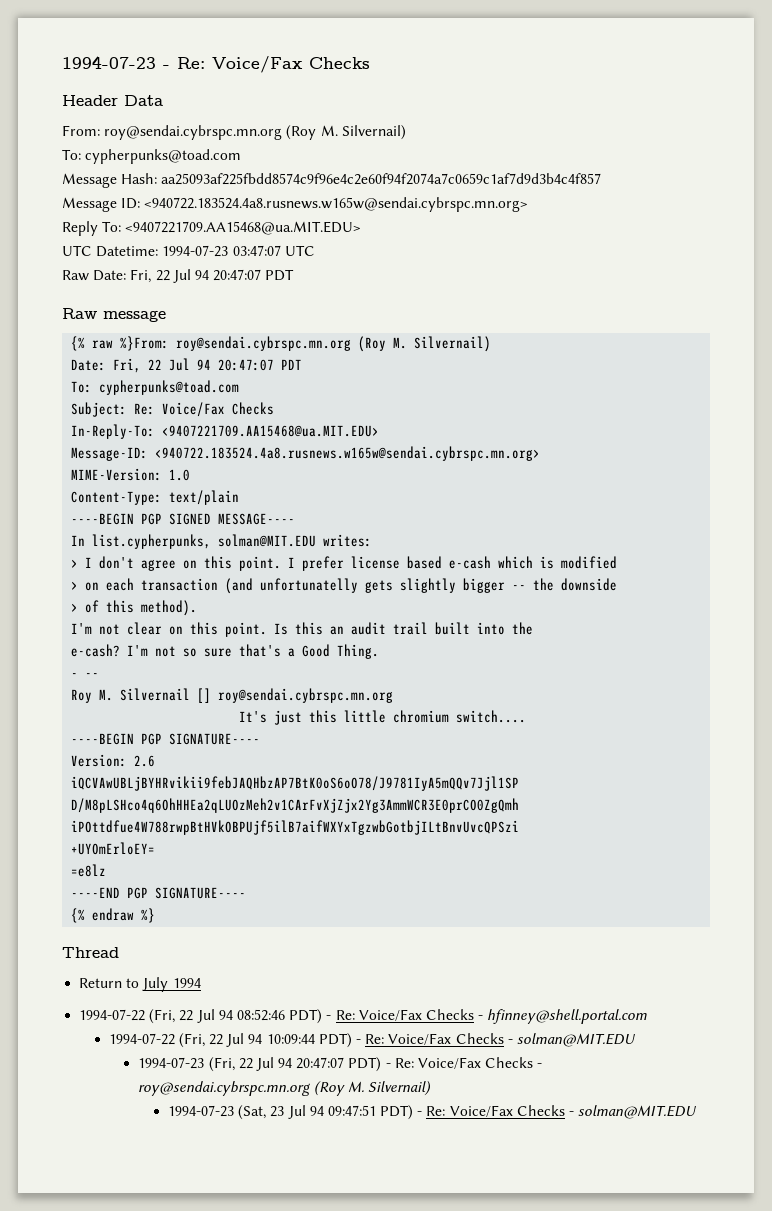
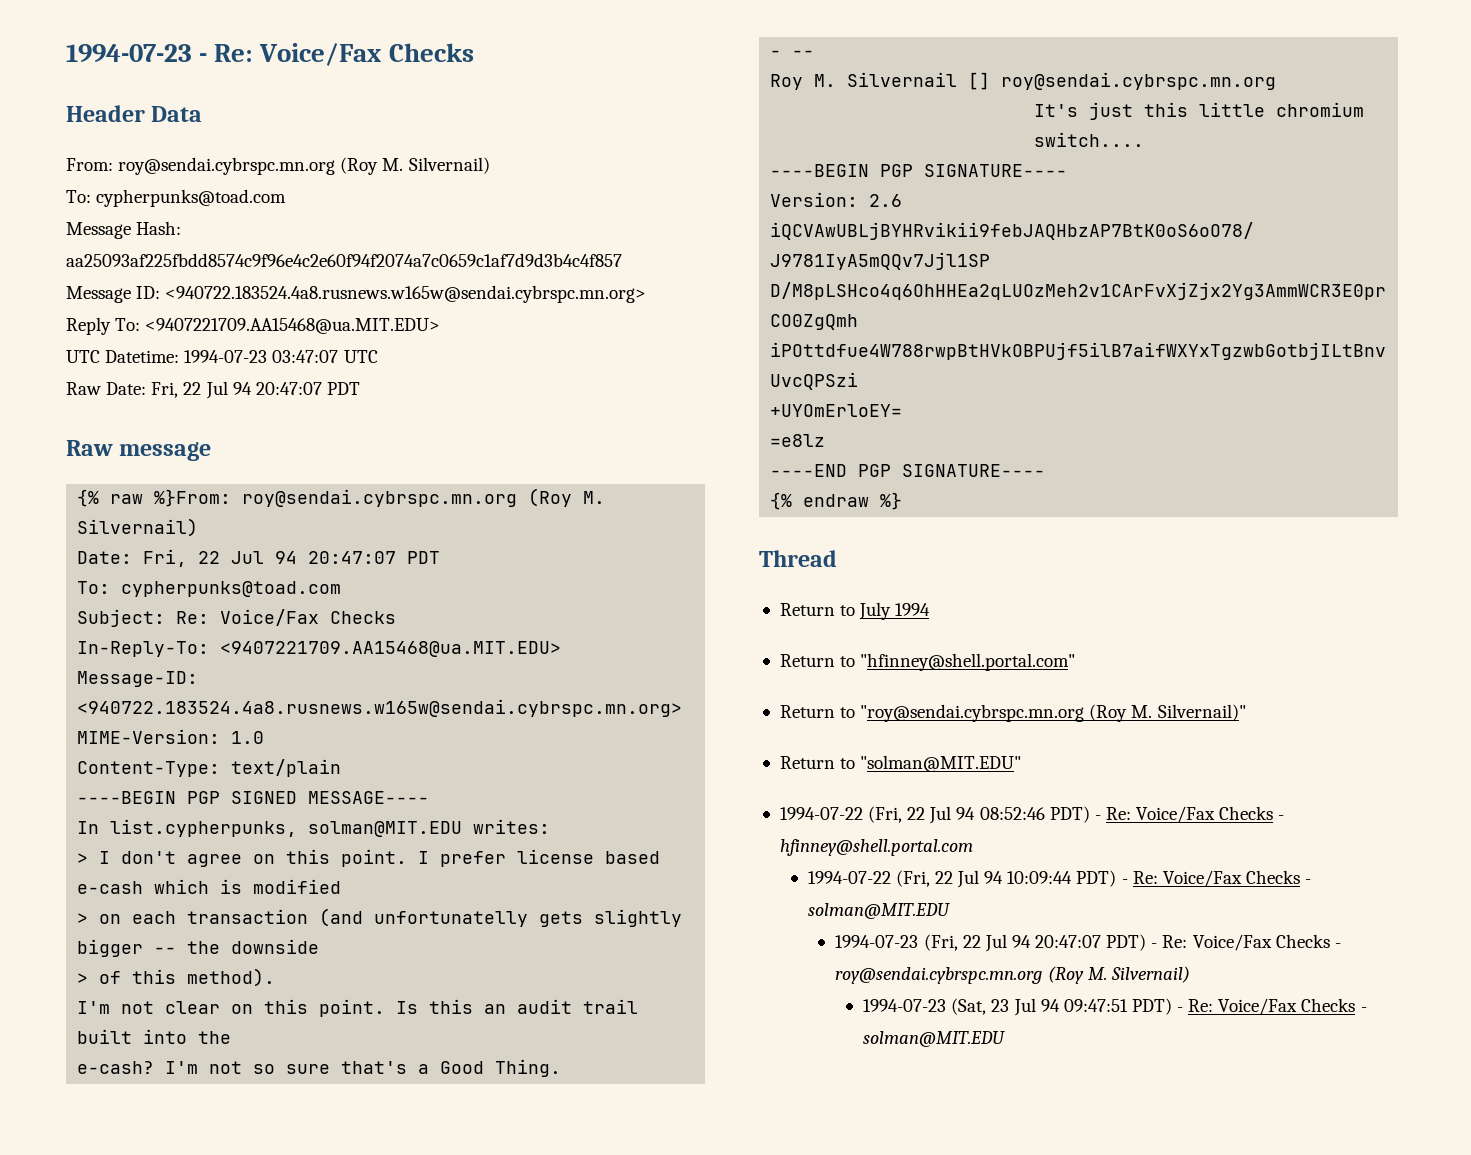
+ Return to "hfinney@shell.portal.com"
+ Return to "roy@sendai.cybrspc.mn.org (Roy M. Silvernail)"
+ Return to "solman@MIT.EDU"

